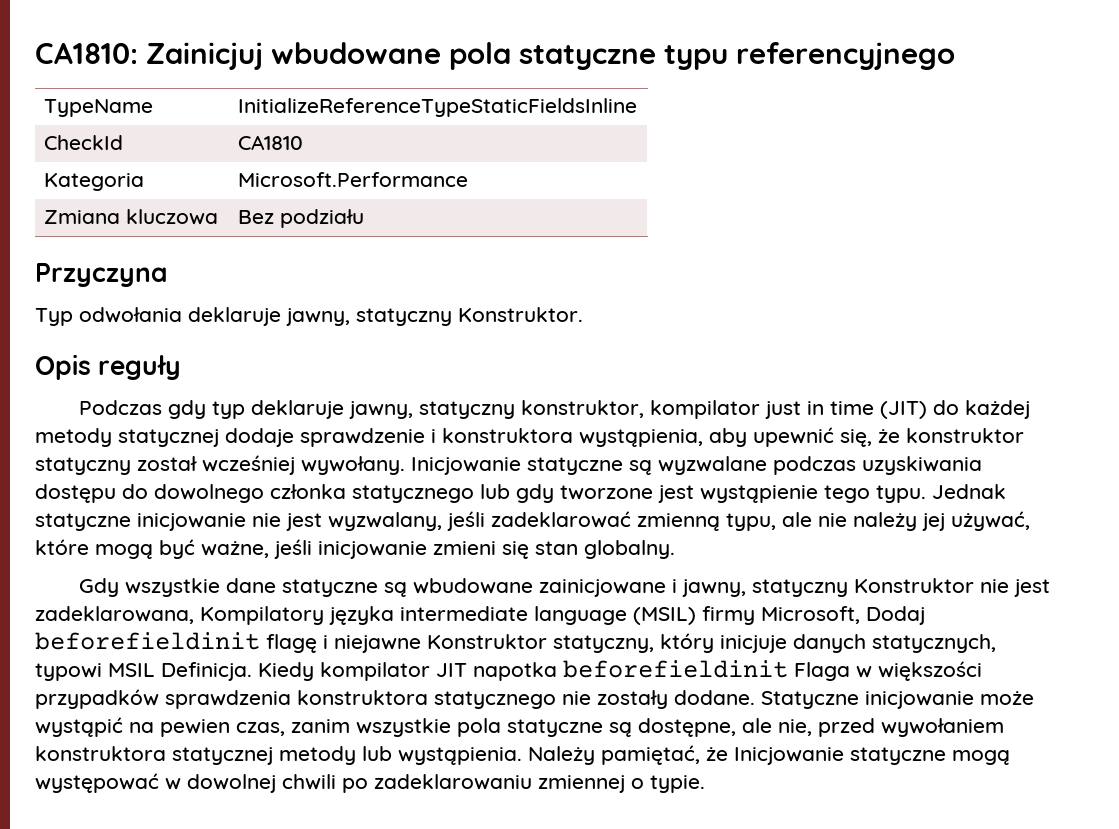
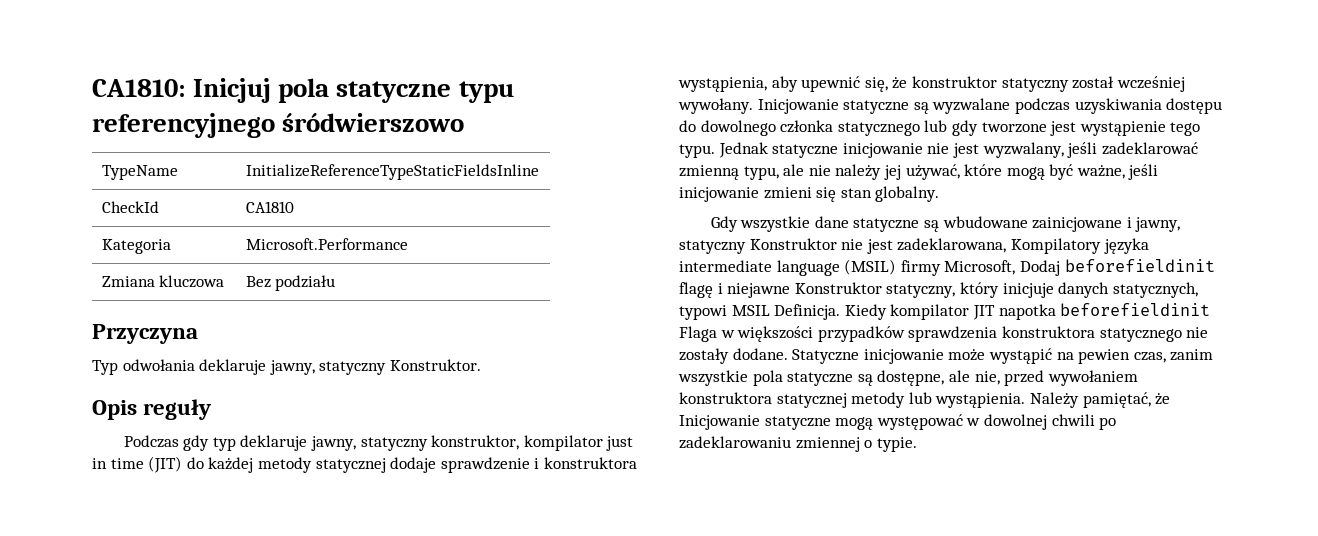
- CA1810: Zainicjuj wbudowane pola statyczne typu referencyjnego
+ CA1810: Inicjuj pola statyczne typu referencyjnego śródwierszowo

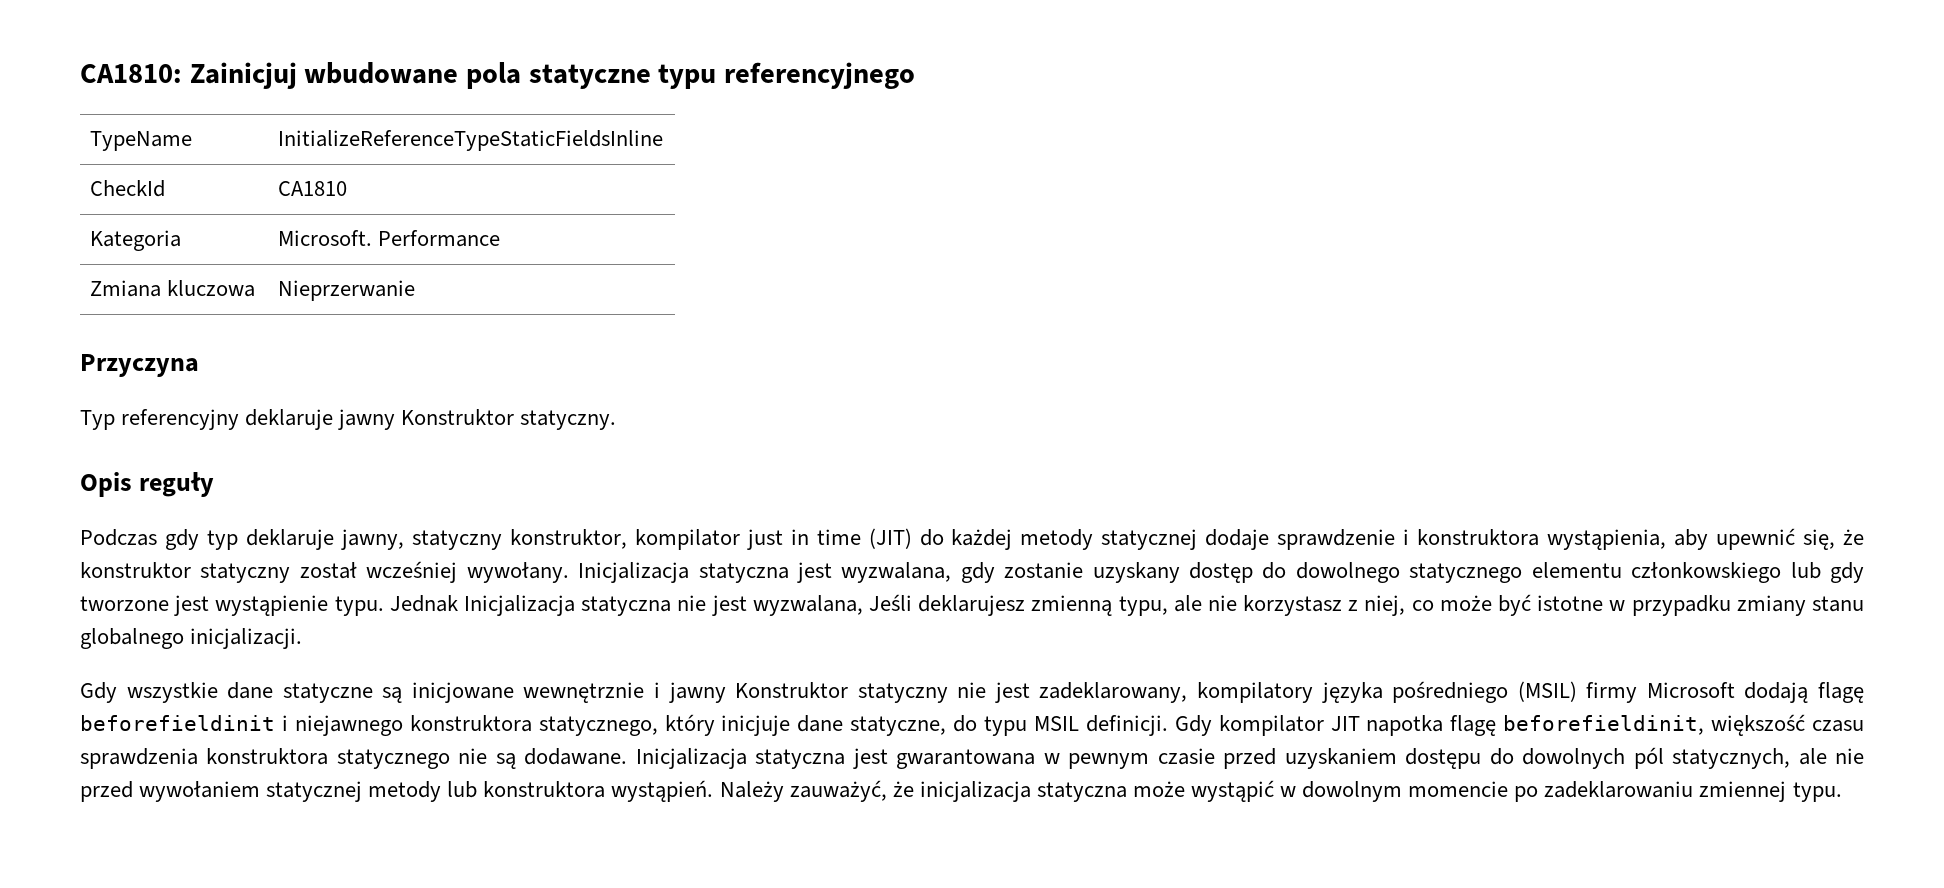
- CA1810: Inicjuj pola statyczne typu referencyjnego śródwierszowo
+ CA1810: Zainicjuj wbudowane pola statyczne typu referencyjnego
- Kategoria | Microsoft.Performance
+ Kategoria | Microsoft. Performance
- Zmiana kluczowa | Bez podziału
+ Zmiana kluczowa | Nieprzerwanie
- Typ odwołania deklaruje jawny, statyczny Konstruktor.
+ Typ referencyjny deklaruje jawny Konstruktor statyczny.
- Inicjowanie statyczne są wyzwalane podczas uzyskiwania dostępu do dowolnego członka statycznego lub gdy tworzone jest wystąpienie tego typu.
+ Inicjalizacja statyczna jest wyzwalana, gdy zostanie uzyskany dostęp do dowolnego statycznego elementu członkowskiego lub gdy tworzone jest wystąpienie typu.
- Jednak statyczne inicjowanie nie jest wyzwalany, jeśli zadeklarować zmienną typu, ale nie należy jej używać, które mogą być ważne, jeśli inicjowanie zmieni się stan globalny.
+ Jednak Inicjalizacja statyczna nie jest wyzwalana, Jeśli deklarujesz zmienną typu, ale nie korzystasz z niej, co może być istotne w przypadku zmiany stanu globalnego inicjalizacji.
- Gdy wszystkie dane statyczne są wbudowane zainicjowane i jawny, statyczny Konstruktor nie jest zadeklarowana, Kompilatory języka intermediate language (MSIL) firmy Microsoft, Dodaj beforefieldinit flagę i niejawne Konstruktor statyczny, który inicjuje danych statycznych, typowi MSIL Definicja. Kiedy kompilator JIT napotka beforefieldinit Flaga w większości przypadków sprawdzenia konstruktora statycznego nie zostały dodane. Statyczne inicjowanie może wystąpić na pewien czas, zanim wszystkie pola statyczne są dostępne, ale nie, przed wywołaniem konstruktora statycznej metody lub wystąpienia. Należy pamiętać, że Inicjowanie statyczne mogą występować w dowolnej chwili po zadeklarowaniu zmiennej o typie.
+ Gdy wszystkie dane statyczne są inicjowane wewnętrznie i jawny Konstruktor statyczny nie jest zadeklarowany, kompilatory języka pośredniego (MSIL) firmy Microsoft dodają flagę beforefieldinit i niejawnego konstruktora statycznego, który inicjuje dane statyczne, do typu MSIL definicji. Gdy kompilator JIT napotka flagę beforefieldinit, większość czasu sprawdzenia konstruktora statycznego nie są dodawane. Inicjalizacja statyczna jest gwarantowana w pewnym czasie przed uzyskaniem dostępu do dowolnych pól statycznych, ale nie przed wywołaniem statycznej metody lub konstruktora wystąpień. Należy zauważyć, że inicjalizacja statyczna może wystąpić w dowolnym momencie po zadeklarowaniu zmiennej typu.

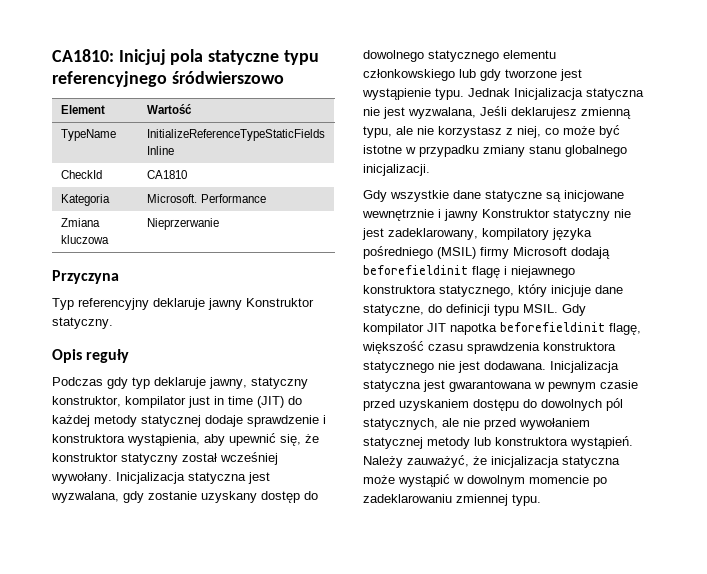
- CA1810: Zainicjuj wbudowane pola statyczne typu referencyjnego
+ CA1810: Inicjuj pola statyczne typu referencyjnego śródwierszowo
+ Element | Wartość
- Gdy wszystkie dane statyczne są inicjowane wewnętrznie i jawny Konstruktor statyczny nie jest zadeklarowany, kompilatory języka pośredniego (MSIL) firmy Microsoft dodają flagę beforefieldinit i niejawnego konstruktora statycznego, który inicjuje dane statyczne, do typu MSIL definicji.
+ Gdy wszystkie dane statyczne są inicjowane wewnętrznie i jawny Konstruktor statyczny nie jest zadeklarowany, kompilatory języka pośredniego (MSIL) firmy Microsoft dodają beforefieldinit flagę i niejawnego konstruktora statycznego, który inicjuje dane statyczne, do definicji typu MSIL.
- Gdy kompilator JIT napotka flagę beforefieldinit, większość czasu sprawdzenia konstruktora statycznego nie są dodawane.
+ Gdy kompilator JIT napotka beforefieldinit flagę, większość czasu sprawdzenia konstruktora statycznego nie jest dodawana.

